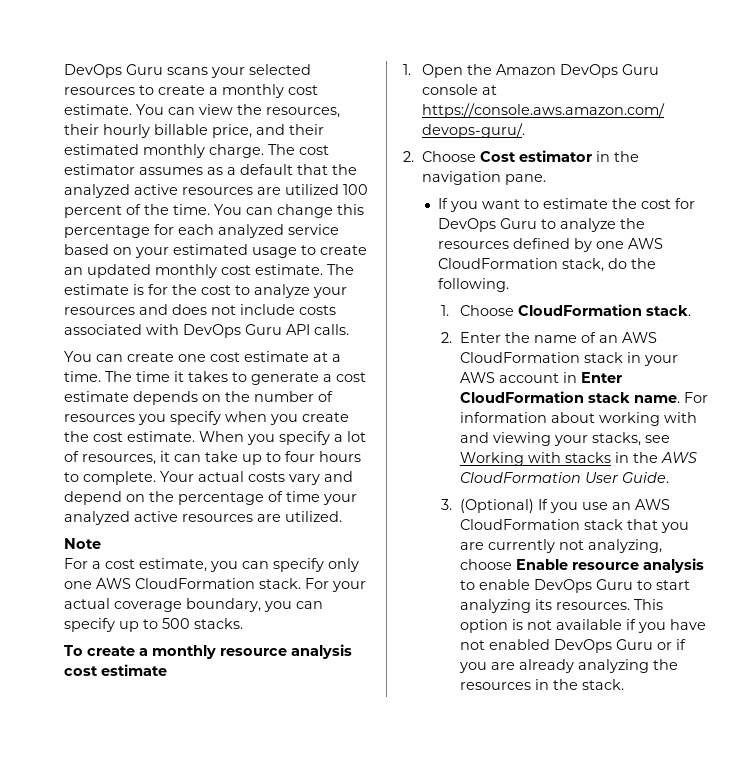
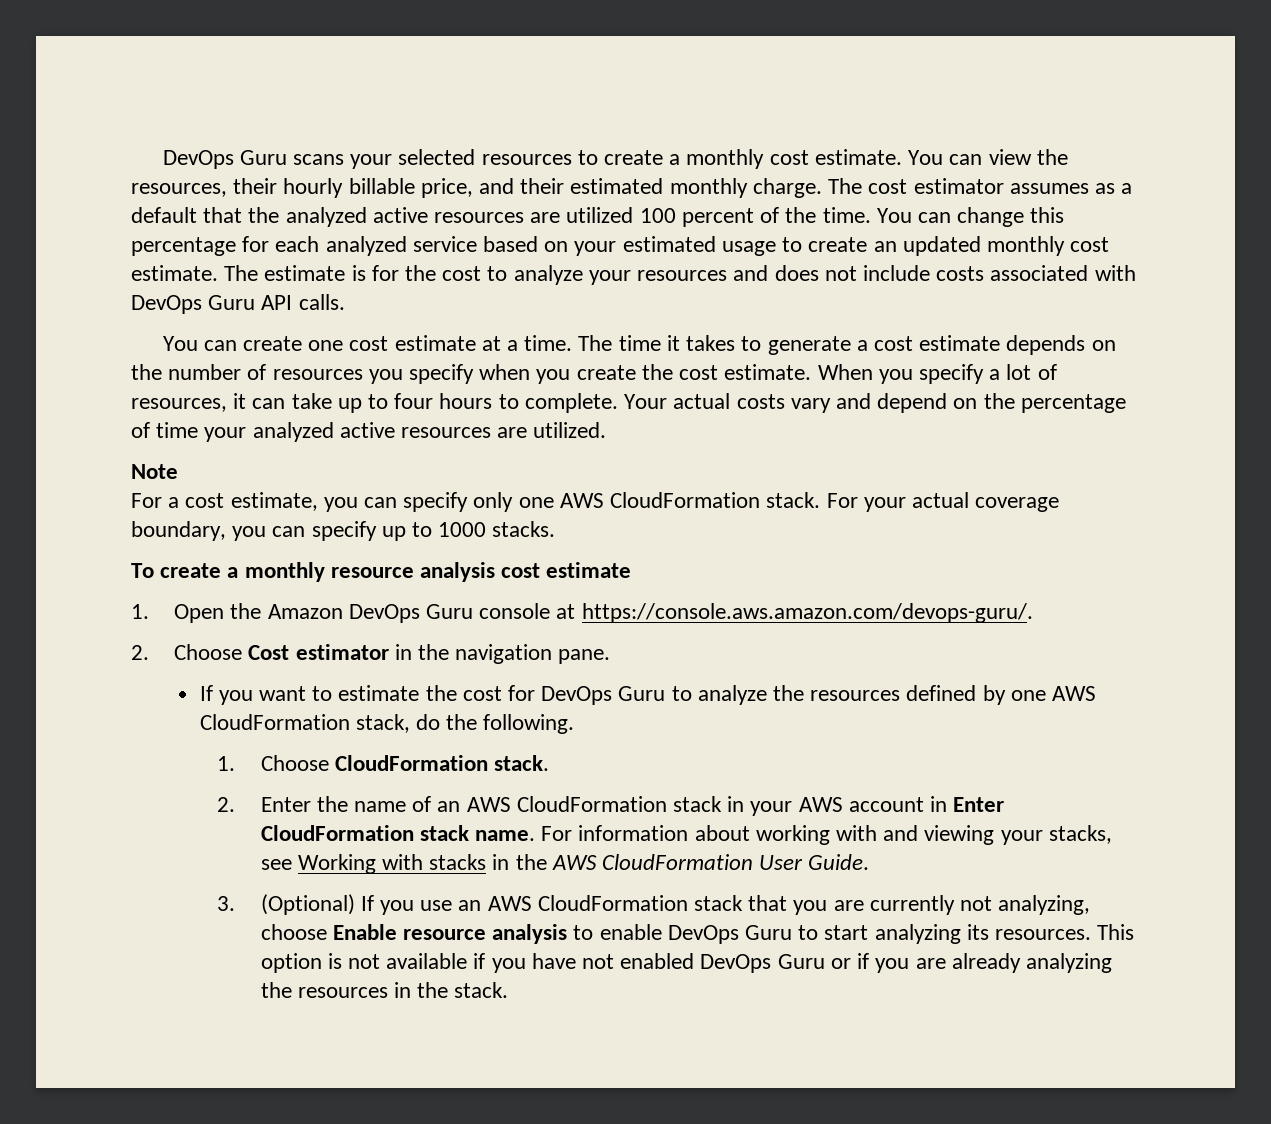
- For your actual coverage boundary, you can specify up to 500 stacks.
+ For your actual coverage boundary, you can specify up to 1000 stacks.

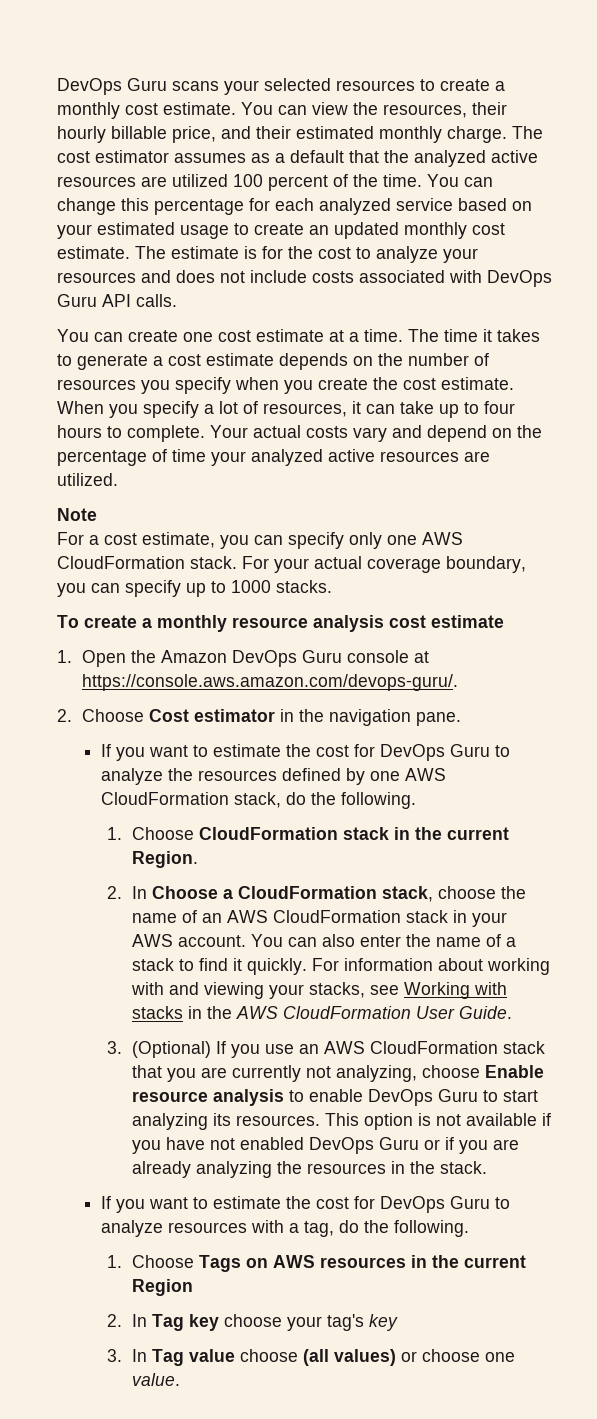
- 1. Choose CloudFormation stack.
- 2. Enter the name of an AWS CloudFormation stack in your AWS account in Enter CloudFormation stack name.
+ 1. Choose CloudFormation stack in the current Region.
+ 2. In Choose a CloudFormation stack, choose the name of an AWS CloudFormation stack in your AWS account. You can also enter the name of a stack to find it quickly.
+ If you want to estimate the cost for DevOps Guru to analyze resources with a tag, do the following.
+ 1. Choose Tags on AWS resources in the current Region
+ 2. In Tag key choose your tag's key
+ 3. In Tag value choose (all values) or choose one value.

